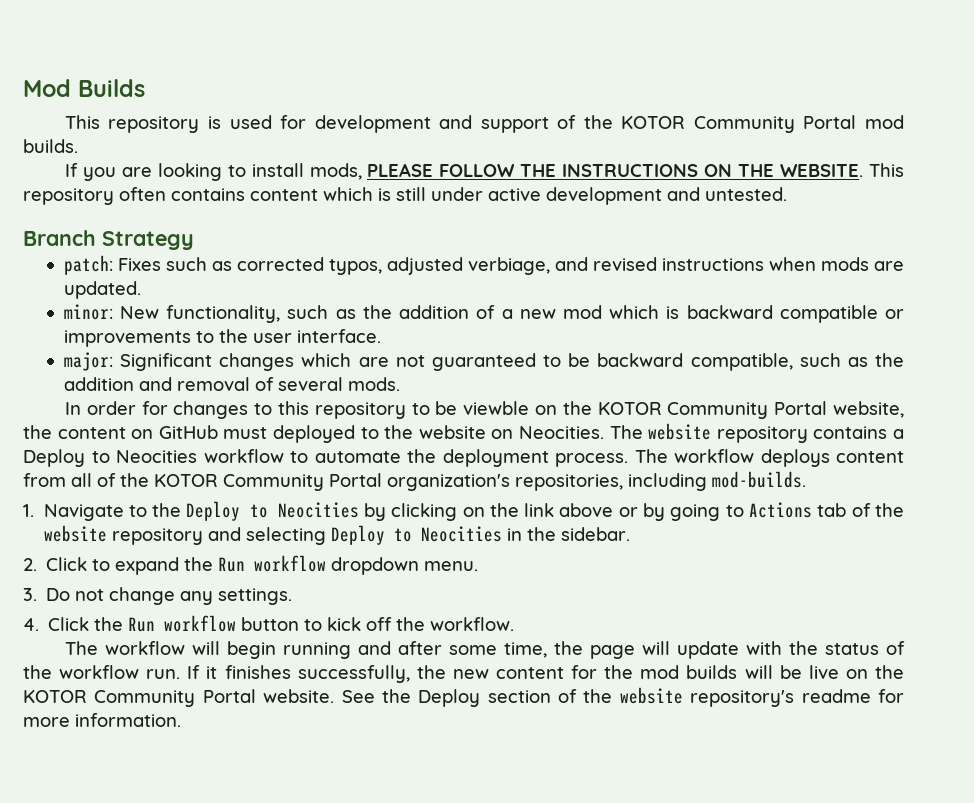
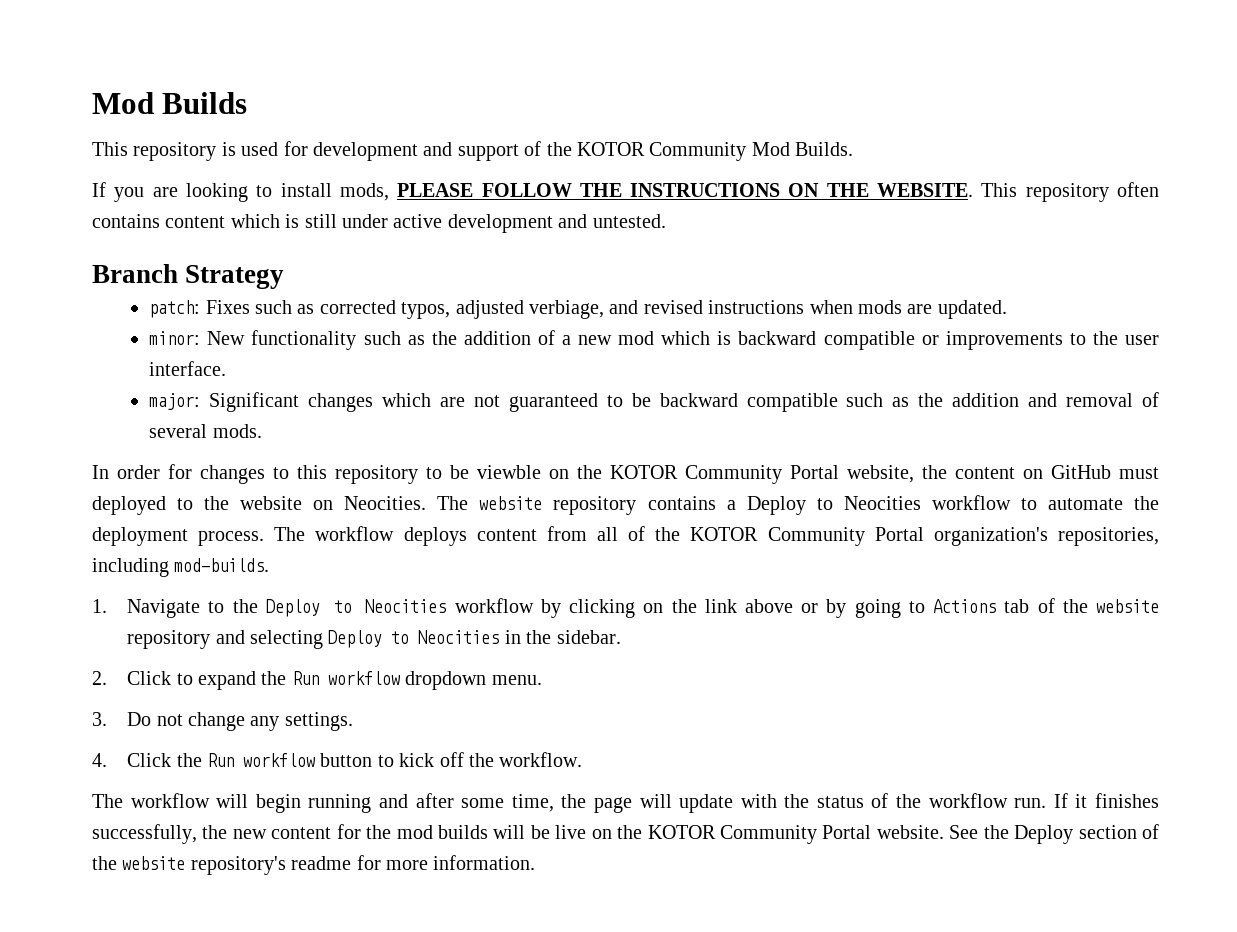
- This repository is used for development and support of the KOTOR Community Portal mod builds.
+ This repository is used for development and support of the KOTOR Community Mod Builds.
- minor: New functionality, such as the addition of a new mod which is backward compatible or improvements to the user interface.
+ minor: New functionality such as the addition of a new mod which is backward compatible or improvements to the user interface.
- major: Significant changes which are not guaranteed to be backward compatible, such as the addition and removal of several mods.
+ major: Significant changes which are not guaranteed to be backward compatible such as the addition and removal of several mods.
- 1. Navigate to the Deploy to Neocities by clicking on the link above or by going to Actions tab of the website repository and selecting Deploy to Neocities in the sidebar.
+ 1. Navigate to the Deploy to Neocities workflow by clicking on the link above or by going to Actions tab of the website repository and selecting Deploy to Neocities in the sidebar.

